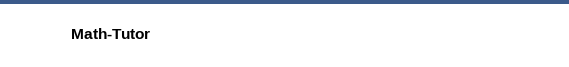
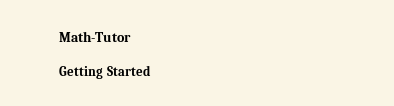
+ Getting Started

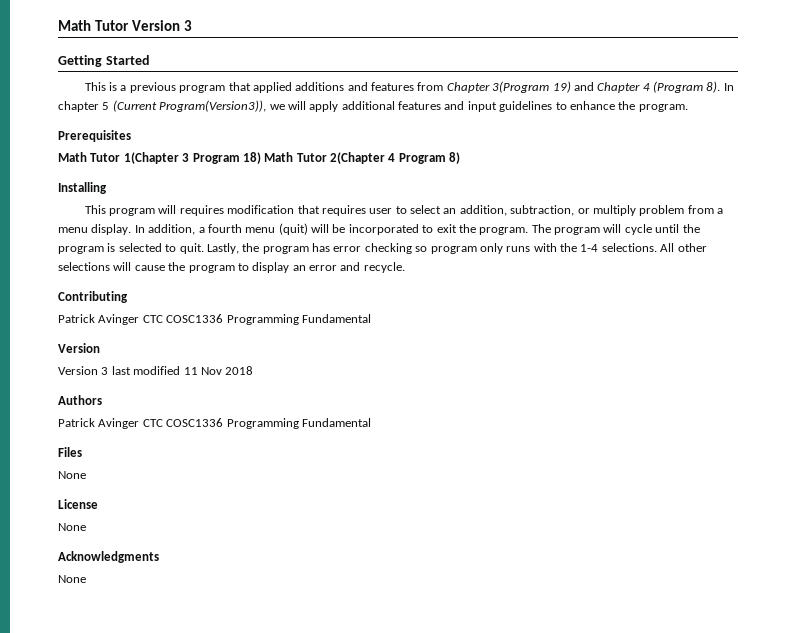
- Math-Tutor
+ Math Tutor Version 3
  Getting Started
+ This is a previous program that applied additions and features from Chapter 3(Program 19) and Chapter 4 (Program 8). In chapter 5 (Current Program(Version3)), we will apply additional features and input guidelines to enhance the program.
+ Prerequisites
+ Math Tutor 1(Chapter 3 Program 18) Math Tutor 2(Chapter 4 Program 8)
+ Installing
+ This program will requires modification that requires user to select an addition, subtraction, or multiply problem from a menu display. In addition, a fourth menu (quit) will be incorporated to exit the program. The program will cycle until the program is selected to quit. Lastly, the program has error checking so program only runs with the 1-4 selections. All other selections will cause the program to display an error and recycle.
+ Contributing
+ Patrick Avinger CTC COSC1336 Programming Fundamental
+ Version
+ Version 3 last modified 11 Nov 2018
+ Authors
+ Patrick Avinger CTC COSC1336 Programming Fundamental
+ Files
+ None
+ License
+ None
+ Acknowledgments
+ None

